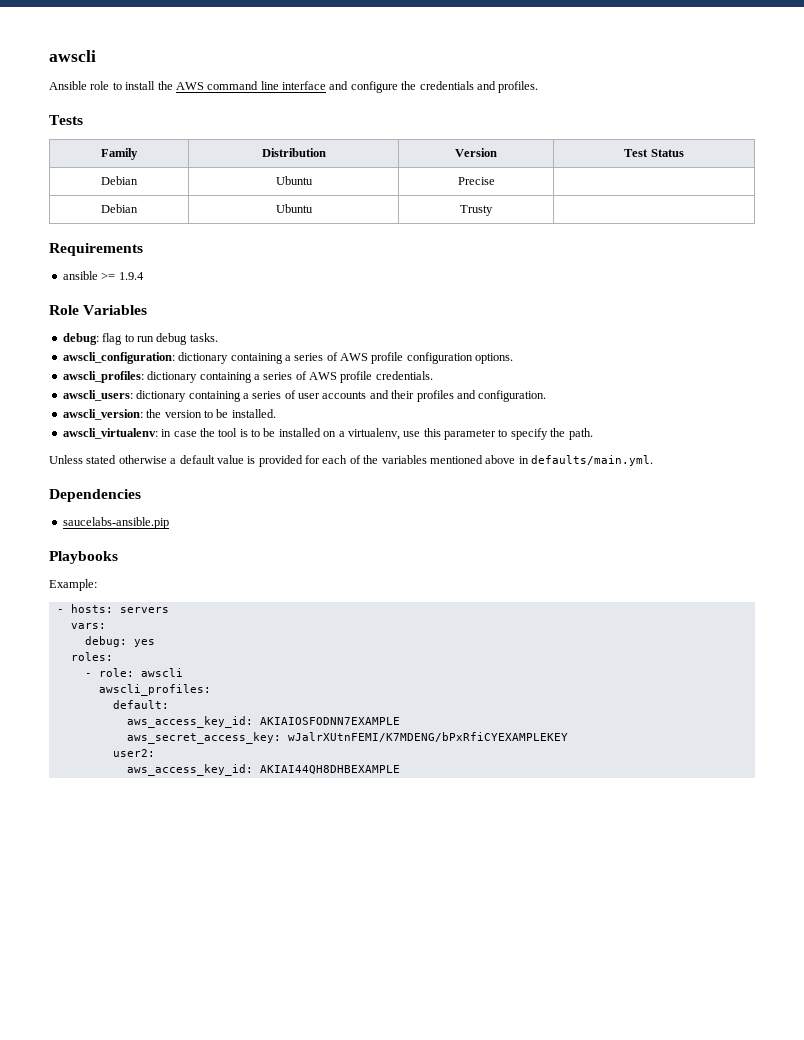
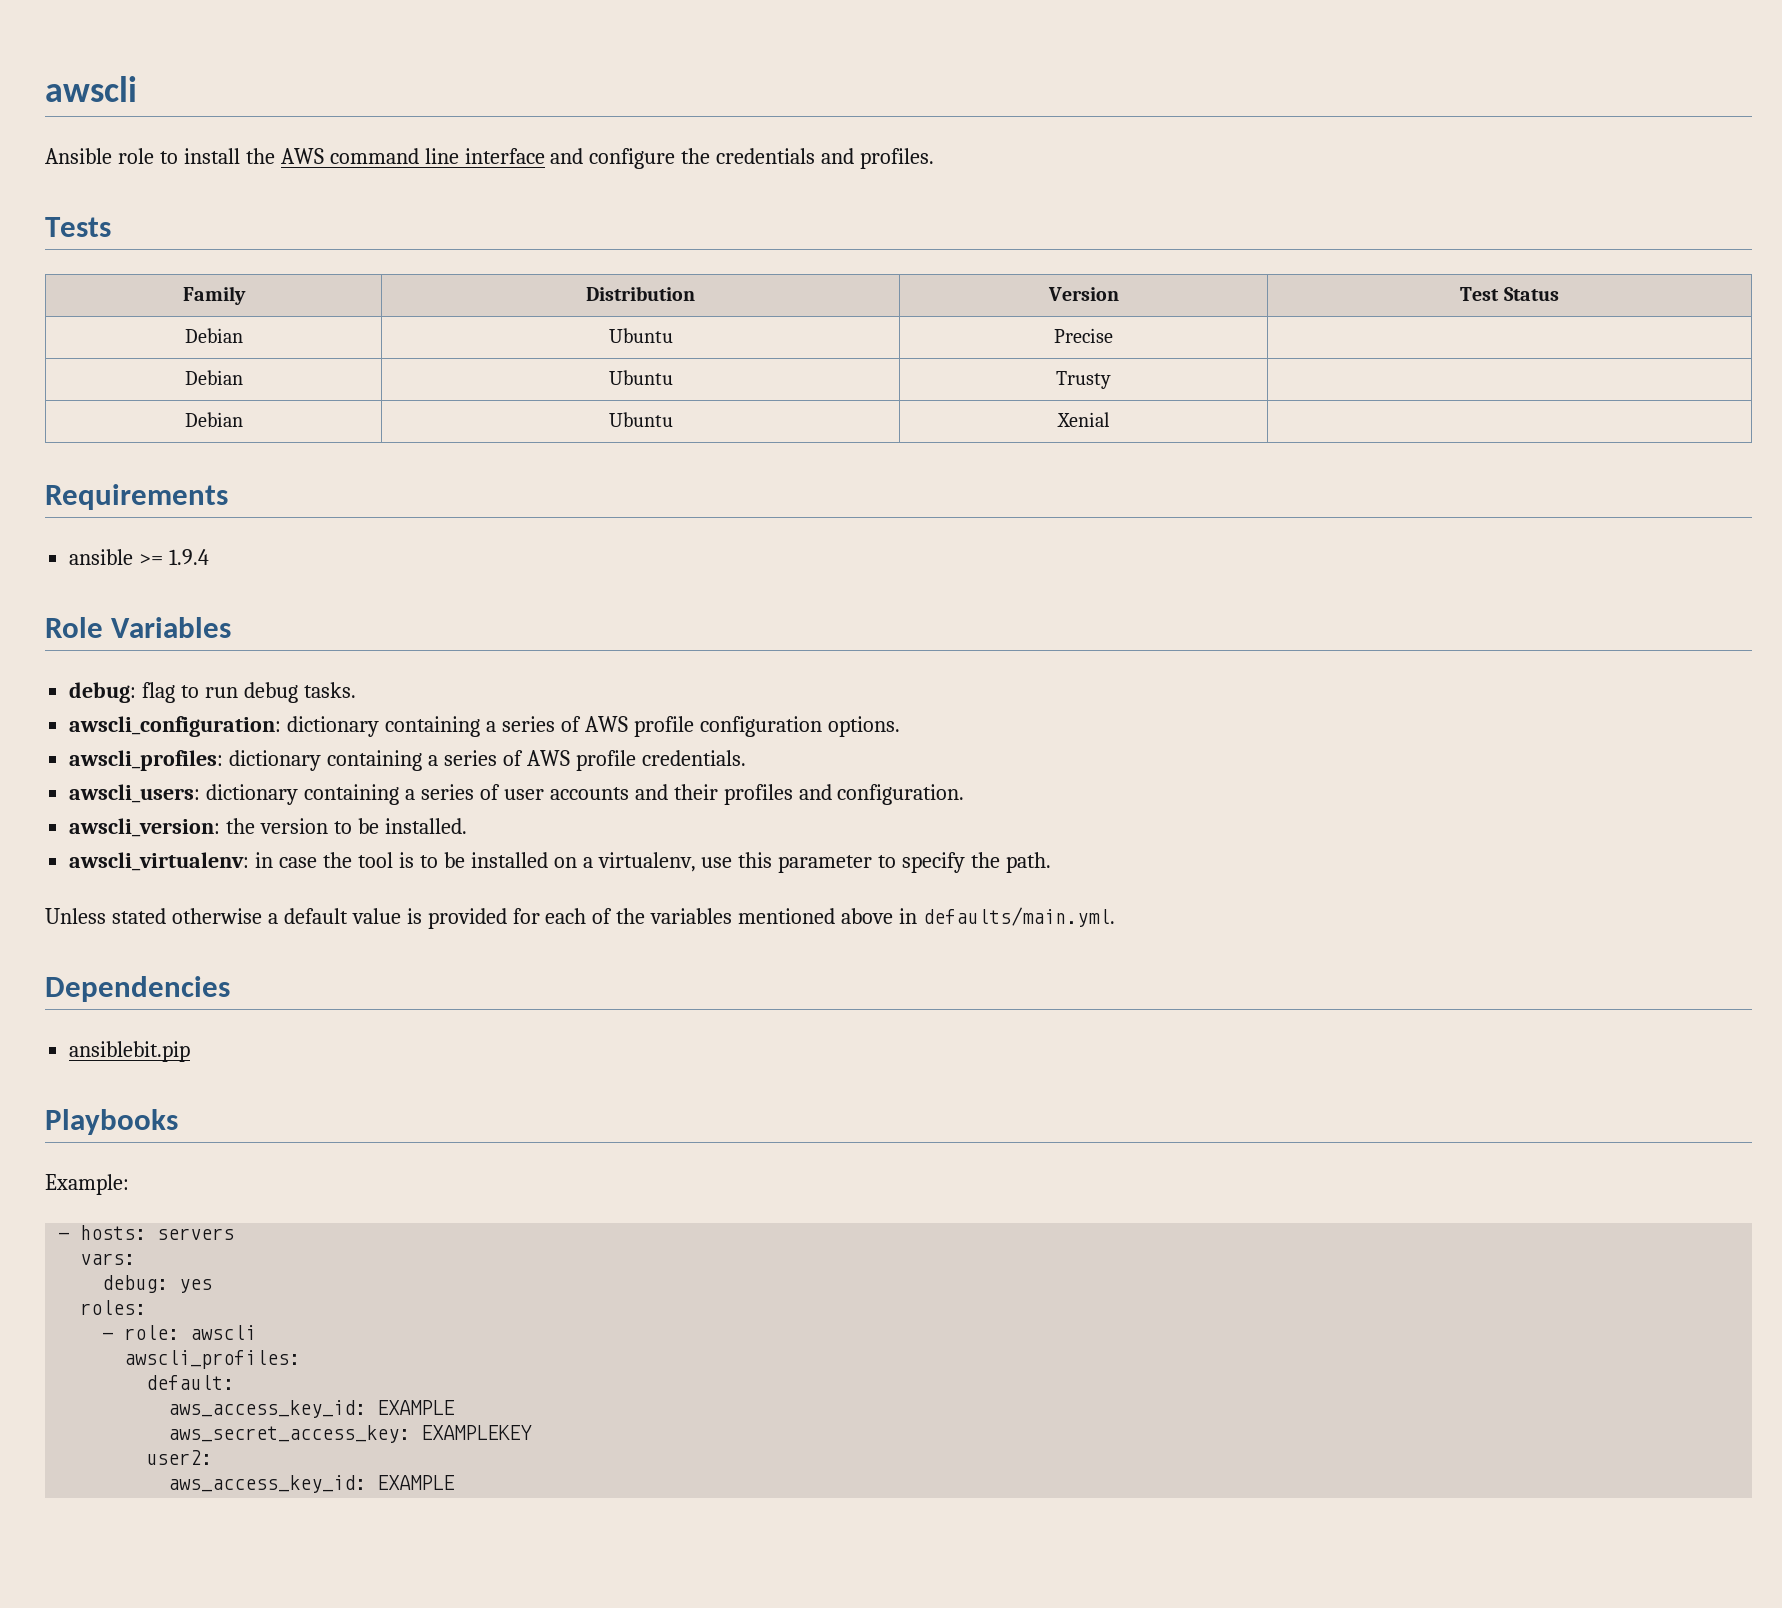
+ Debian | Ubuntu | Xenial |
- saucelabs-ansible.pip
+ ansiblebit.pip
  default:
- aws_access_key_id: AKIAIOSFODNN7EXAMPLE
+ aws_access_key_id: EXAMPLE
- aws_secret_access_key: wJalrXUtnFEMI/K7MDENG/bPxRfiCYEXAMPLEKEY
+ aws_secret_access_key: EXAMPLEKEY
  user2:
- aws_access_key_id: AKIAI44QH8DHBEXAMPLE
+ aws_access_key_id: EXAMPLE

